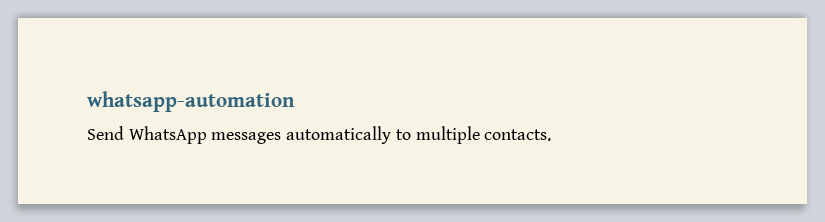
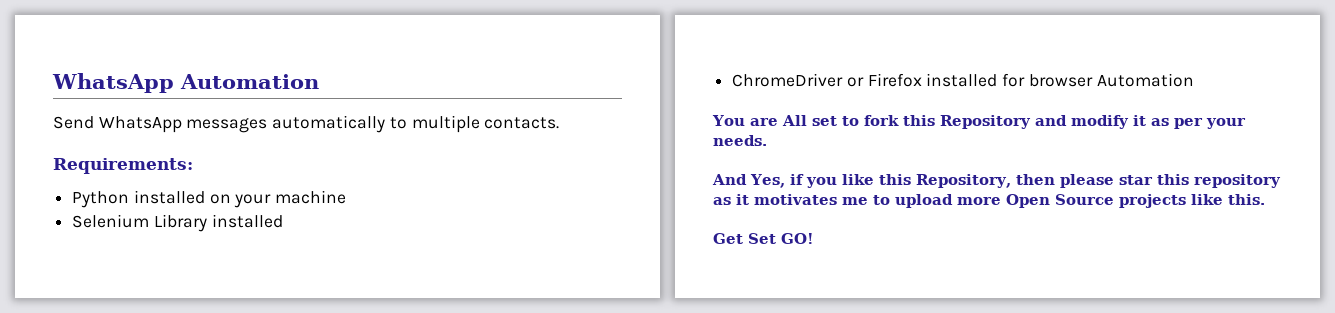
- whatsapp-automation
+ WhatsApp Automation
+ Requirements:
+ Python installed on your machine
+ Selenium Library installed
+ ChromeDriver or Firefox installed for browser Automation
+ You are All set to fork this Repository and modify it as per your needs.
+ And Yes, if you like this Repository, then please star this repository as it motivates me to upload more Open Source projects like this.
+ Get Set GO!

